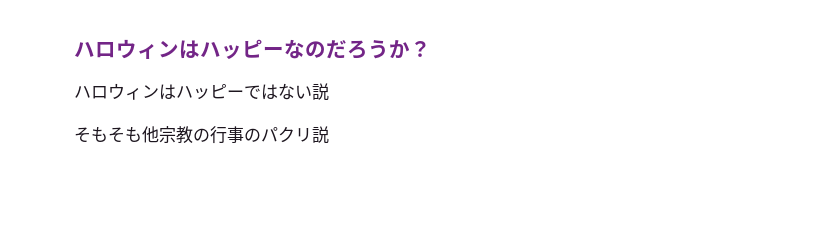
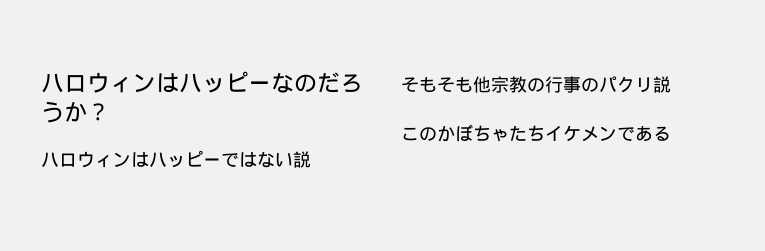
+ このかぼちゃたちイケメンである

